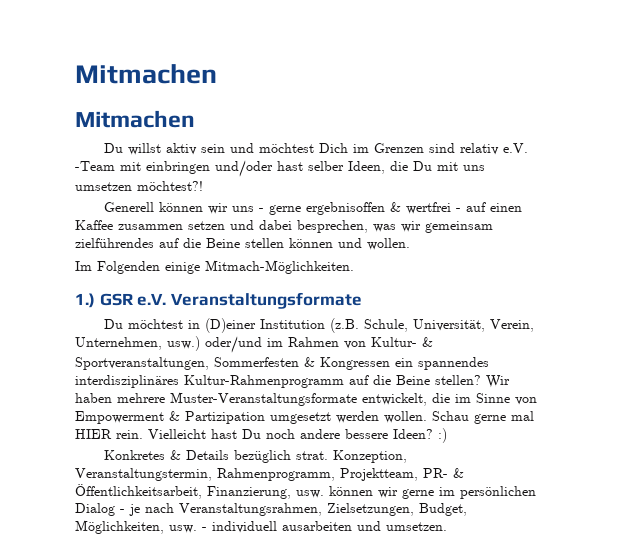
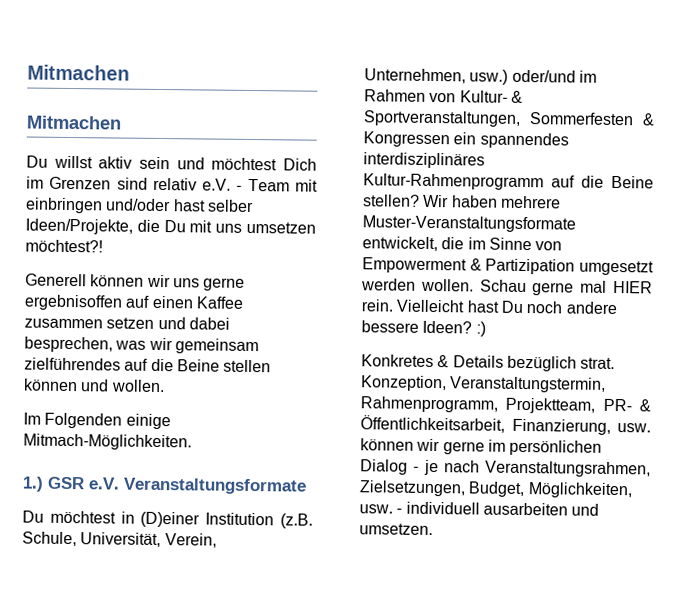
- Du willst aktiv sein und möchtest Dich im Grenzen sind relativ e.V. -Team mit einbringen und/oder hast selber Ideen, die Du mit uns umsetzen möchtest?!
+ Du willst aktiv sein und möchtest Dich im Grenzen sind relativ e.V. - Team mit einbringen und/oder hast selber Ideen/Projekte, die Du mit uns umsetzen möchtest?!
- Generell können wir uns - gerne ergebnisoffen & wertfrei - auf einen Kaffee zusammen setzen und dabei besprechen, was wir gemeinsam zielführendes auf die Beine stellen können und wollen.
+ Generell können wir uns gerne ergebnisoffen auf einen Kaffee zusammen setzen und dabei besprechen, was wir gemeinsam zielführendes auf die Beine stellen können und wollen.

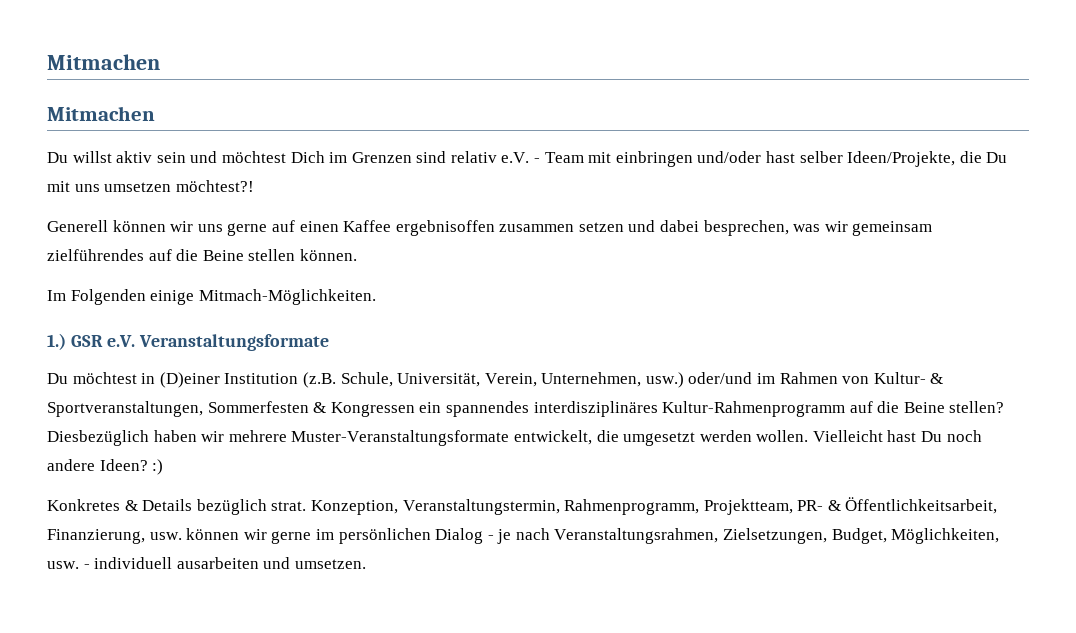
- Generell können wir uns gerne ergebnisoffen auf einen Kaffee zusammen setzen und dabei besprechen, was wir gemeinsam zielführendes auf die Beine stellen können und wollen.
+ Generell können wir uns gerne auf einen Kaffee ergebnisoffen zusammen setzen und dabei besprechen, was wir gemeinsam zielführendes auf die Beine stellen können.
- Wir haben mehrere Muster-Veranstaltungsformate entwickelt, die im Sinne von Empowerment & Partizipation umgesetzt werden wollen. Schau gerne mal HIER rein.
+ Diesbezüglich haben wir mehrere Muster-Veranstaltungsformate entwickelt, die umgesetzt werden wollen.
- Vielleicht hast Du noch andere bessere Ideen? :)
+ Vielleicht hast Du noch andere Ideen? :)

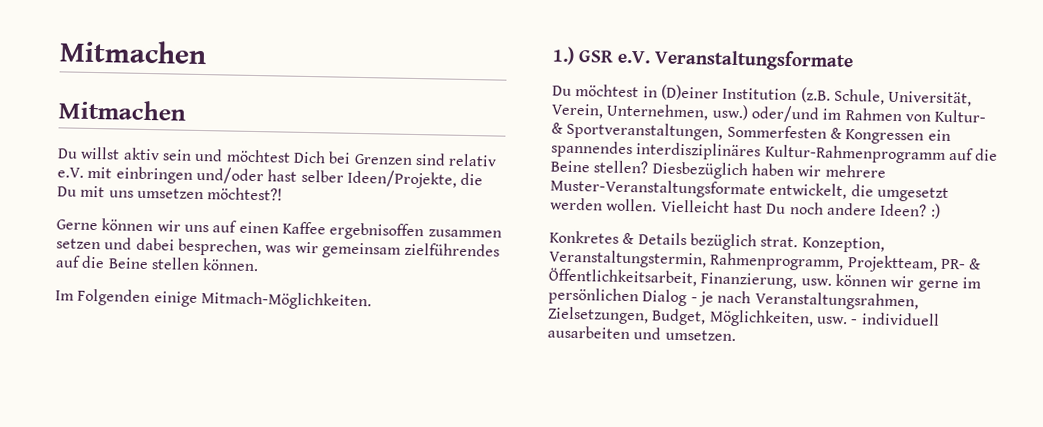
- Du willst aktiv sein und möchtest Dich im Grenzen sind relativ e.V. - Team mit einbringen und/oder hast selber Ideen/Projekte, die Du mit uns umsetzen möchtest?!
+ Du willst aktiv sein und möchtest Dich bei Grenzen sind relativ e.V. mit einbringen und/oder hast selber Ideen/Projekte, die Du mit uns umsetzen möchtest?!
- Generell können wir uns gerne auf einen Kaffee ergebnisoffen zusammen setzen und dabei besprechen, was wir gemeinsam zielführendes auf die Beine stellen können.
+ Gerne können wir uns auf einen Kaffee ergebnisoffen zusammen setzen und dabei besprechen, was wir gemeinsam zielführendes auf die Beine stellen können.

